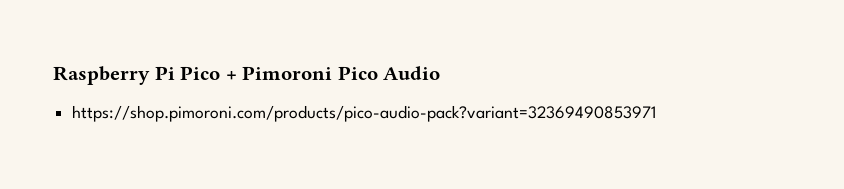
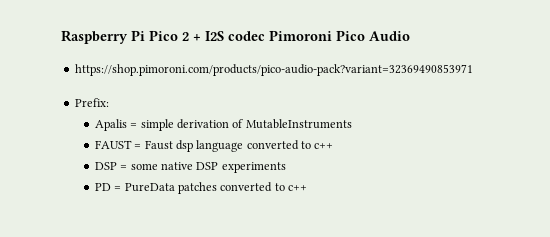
- Raspberry Pi Pico + Pimoroni Pico Audio
+ Raspberry Pi Pico 2 + I2S codec Pimoroni Pico Audio
+ Prefix:
+ Apalis = simple derivation of MutableInstruments
+ FAUST = Faust dsp language converted to c++
+ DSP = some native DSP experiments
+ PD = PureData patches converted to c++

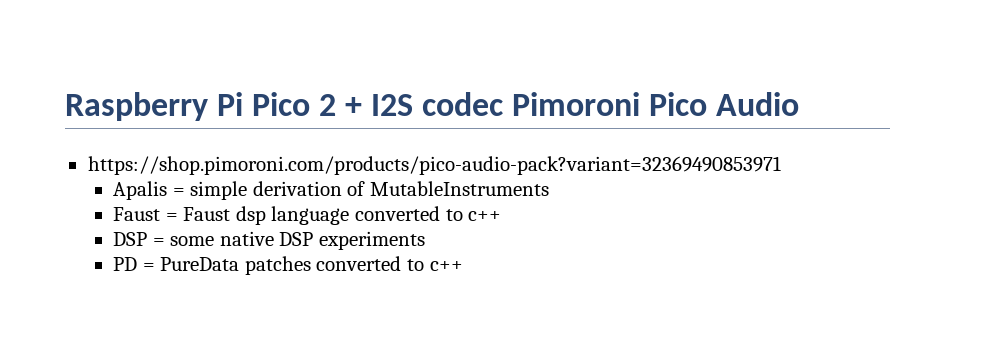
- Prefix:
- FAUST = Faust dsp language converted to c++
+ Faust = Faust dsp language converted to c++

